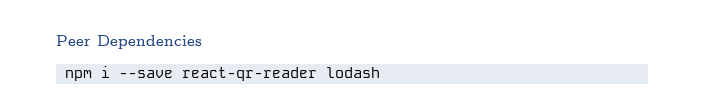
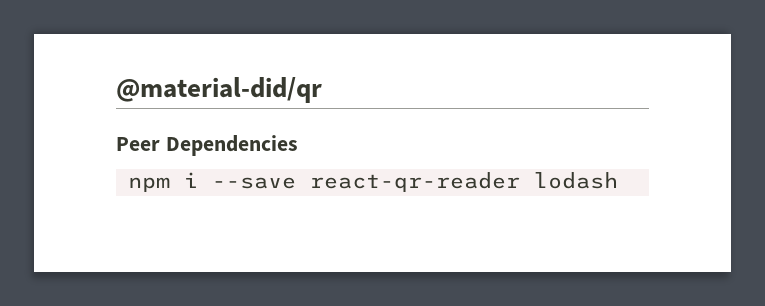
+ @material-did/qr

